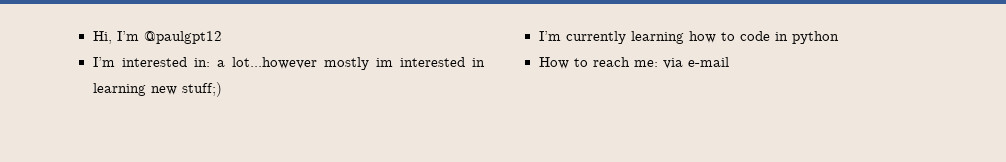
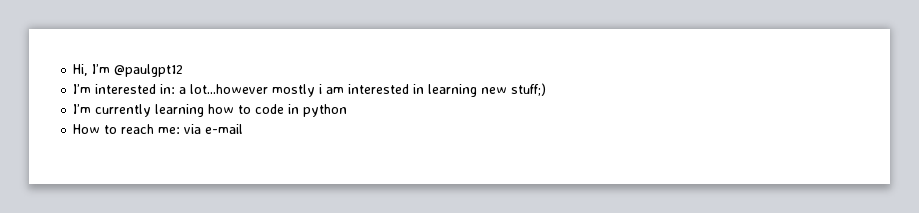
- I’m interested in: a lot...however mostly im interested in learning new stuff;)
+ I’m interested in: a lot...however mostly i am interested in learning new stuff;)

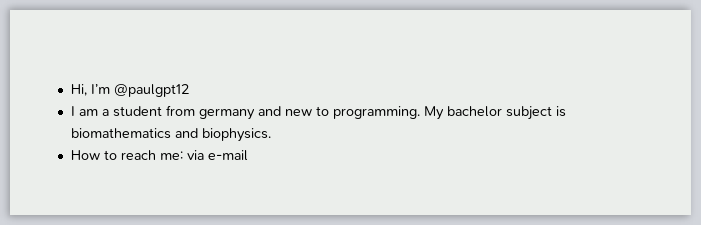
- I’m interested in: a lot...however mostly i am interested in learning new stuff;)
- I’m currently learning how to code in python
+ I am a student from germany and new to programming. My bachelor subject is biomathematics and biophysics.

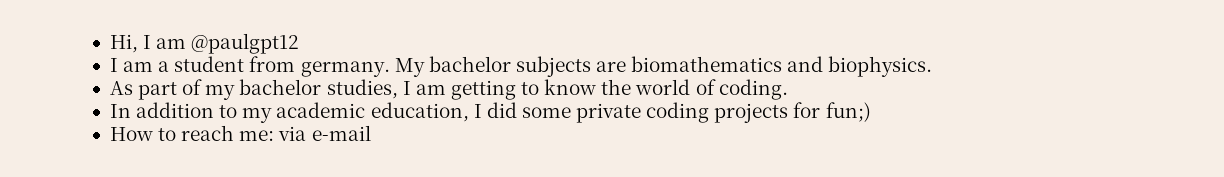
- Hi, I’m @paulgpt12
+ Hi, I am @paulgpt12
- I am a student from germany and new to programming. My bachelor subject is biomathematics and biophysics.
+ I am a student from germany. My bachelor subjects are biomathematics and biophysics.
+ As part of my bachelor studies, I am getting to know the world of coding.
+ In addition to my academic education, I did some private coding projects for fun;)

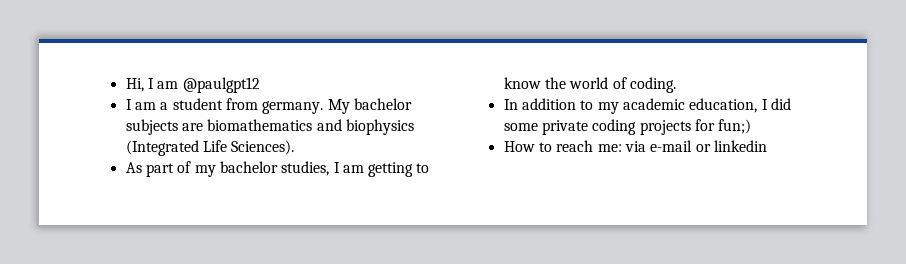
- My bachelor subjects are biomathematics and biophysics.
+ My bachelor subjects are biomathematics and biophysics (Integrated Life Sciences).
- How to reach me: via e-mail
+ How to reach me: via e-mail or linkedin

